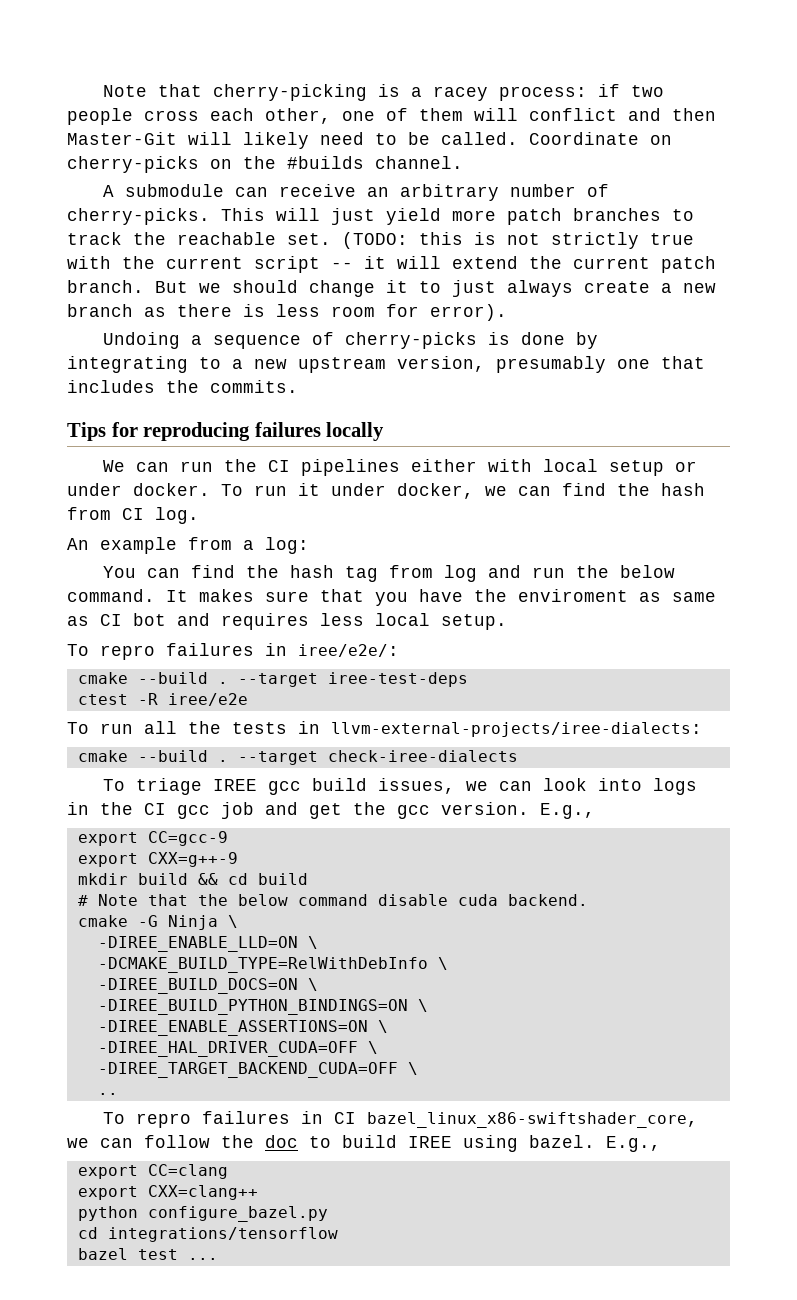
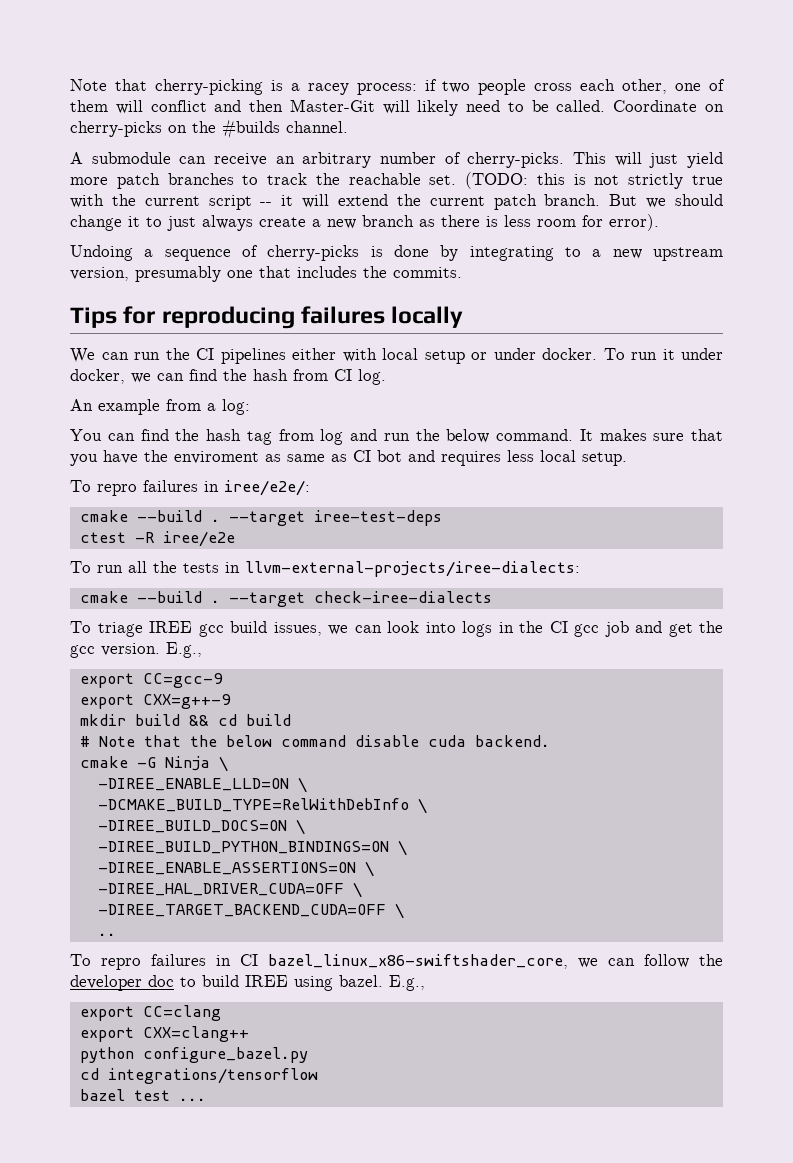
- To repro failures in CI bazel_linux_x86-swiftshader_core, we can follow the doc to build IREE using bazel.
+ To repro failures in CI bazel_linux_x86-swiftshader_core, we can follow the developer doc to build IREE using bazel.

